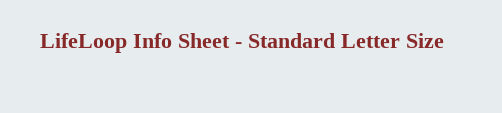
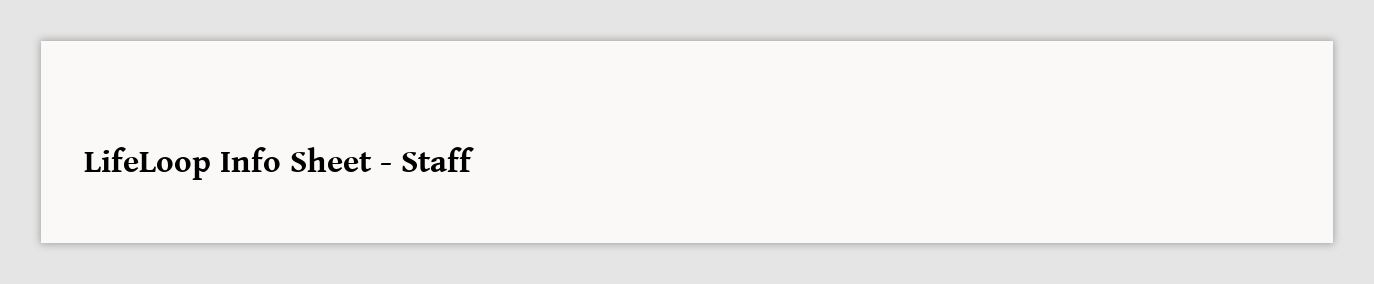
- LifeLoop Info Sheet - Standard Letter Size
+ LifeLoop Info Sheet - Staff

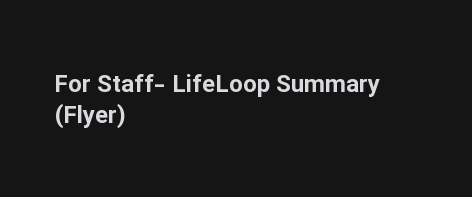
- LifeLoop Info Sheet - Staff
+ For Staff- LifeLoop Summary (Flyer)

